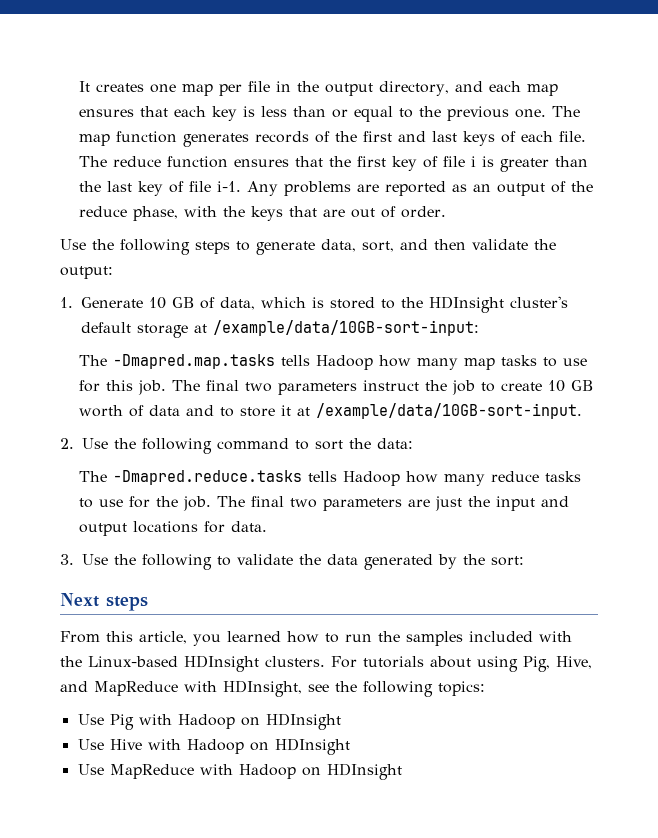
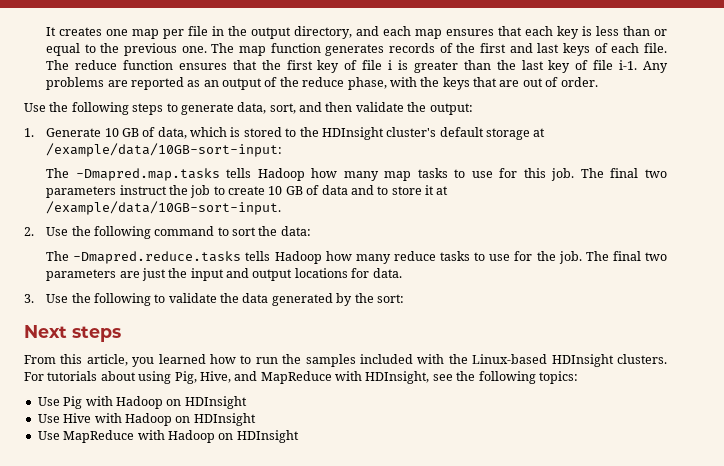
- The final two parameters instruct the job to create 10 GB worth of data and to store it at /example/data/10GB-sort-input.
+ The final two parameters instruct the job to create 10 GB of data and to store it at /example/data/10GB-sort-input.

